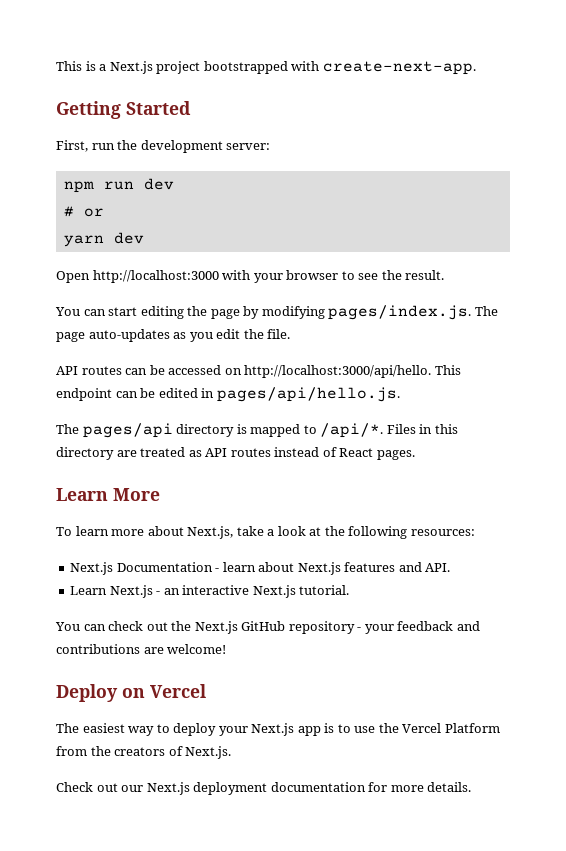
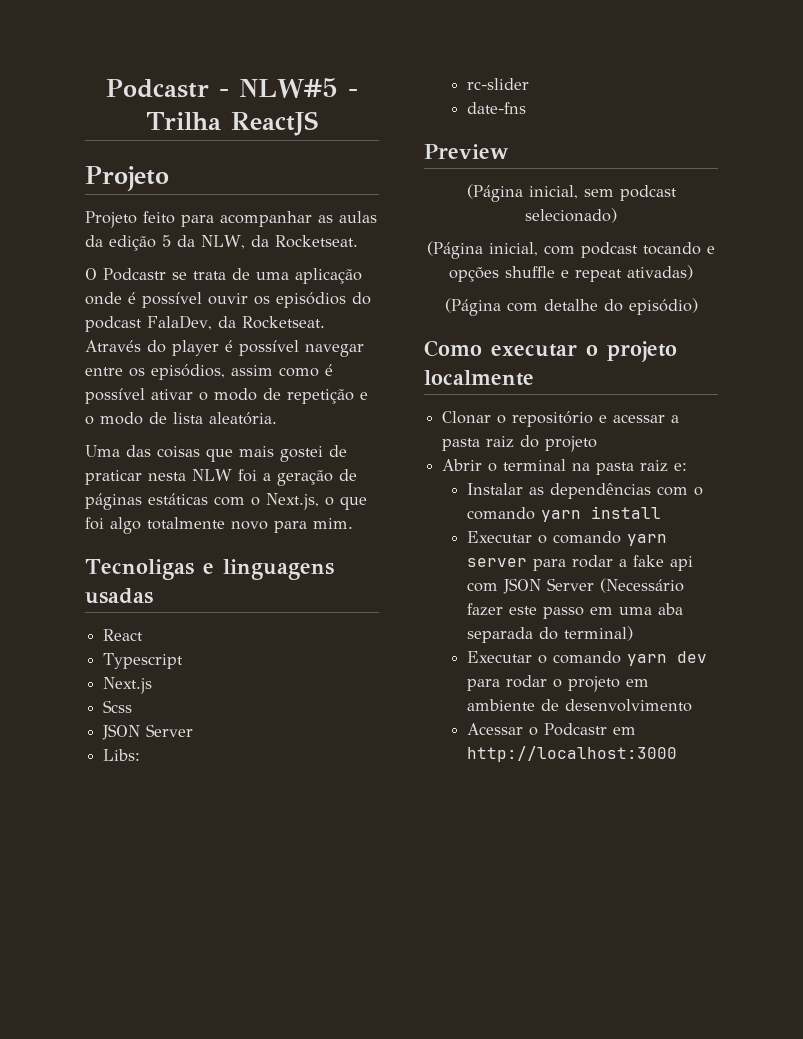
- This is a Next.js project bootstrapped with create-next-app.
- Getting Started
- First, run the development server:
- npm run dev
- # or
- yarn dev
- Open http://localhost:3000 with your browser to see the result.
- You can start editing the page by modifying pages/index.js. The page auto-updates as you edit the file.
- API routes can be accessed on http://localhost:3000/api/hello. This endpoint can be edited in pages/api/hello.js.
- The pages/api directory is mapped to /api/*. Files in this directory are treated as API routes instead of React pages.
- Learn More
- To learn more about Next.js, take a look at the following resources:
- Next.js Documentation - learn about Next.js features and API.
- Learn Next.js - an interactive Next.js tutorial.
- You can check out the Next.js GitHub repository - your feedback and contributions are welcome!
- Deploy on Vercel
- The easiest way to deploy your Next.js app is to use the Vercel Platform from the creators of Next.js.
- Check out our Next.js deployment documentation for more details.
+ Podcastr - NLW#5 - Trilha ReactJS
+ Projeto
+ Projeto feito para acompanhar as aulas da edição 5 da NLW, da Rocketseat.
+ O Podcastr se trata de uma aplicação onde é possível ouvir os episódios do podcast FalaDev, da Rocketseat. Através do player é possível navegar entre os episódios, assim como é possível ativar o modo de repetição e o modo de lista aleatória.
+ Uma das coisas que mais gostei de praticar nesta NLW foi a geração de páginas estáticas com o Next.js, o que foi algo totalmente novo para mim.
+ Tecnoligas e linguagens usadas
+ React
+ Typescript
+ Next.js
+ Scss
+ JSON Server
+ Libs:
+ rc-slider
+ date-fns
+ Preview
+ (Página inicial, sem podcast selecionado)
+ (Página inicial, com podcast tocando e opções shuffle e repeat ativadas)
+ (Página com detalhe do episódio)
+ Como executar o projeto localmente
+ Clonar o repositório e acessar a pasta raiz do projeto
+ Abrir o terminal na pasta raiz e:
+ Instalar as dependências com o comando yarn install
+ Executar o comando yarn server para rodar a fake api com JSON Server (Necessário fazer este passo em uma aba separada do terminal)
+ Executar o comando yarn dev para rodar o projeto em ambiente de desenvolvimento
+ Acessar o Podcastr em http://localhost:3000

